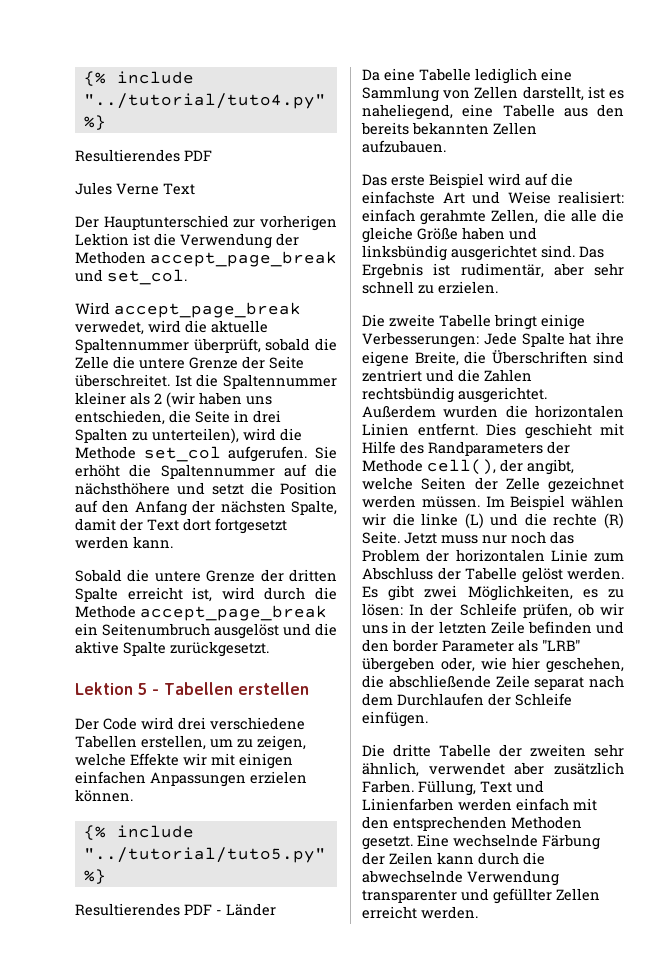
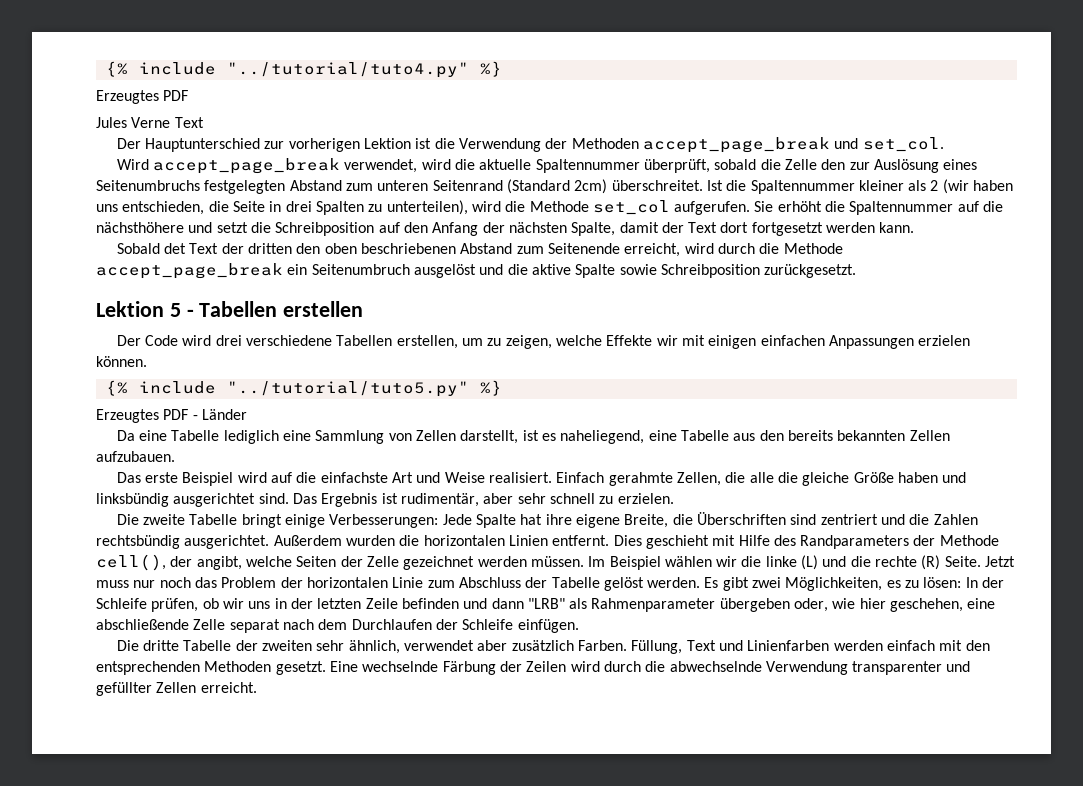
  {% include "../tutorial/tuto4.py" %}
- Resultierendes PDF
+ Erzeugtes PDF
- Wird accept_page_break verwedet, wird die aktuelle Spaltennummer überprüft, sobald die Zelle die untere Grenze der Seite überschreitet.
+ Wird accept_page_break verwendet, wird die aktuelle Spaltennummer überprüft, sobald die Zelle den zur Auslösung eines Seitenumbruchs festgelegten Abstand zum unteren Seitenrand (Standard 2cm) überschreitet.
- Sie erhöht die Spaltennummer auf die nächsthöhere und setzt die Position auf den Anfang der nächsten Spalte, damit der Text dort fortgesetzt werden kann.
+ Sie erhöht die Spaltennummer auf die nächsthöhere und setzt die Schreibposition auf den Anfang der nächsten Spalte, damit der Text dort fortgesetzt werden kann.
- Sobald die untere Grenze der dritten Spalte erreicht ist, wird durch die Methode accept_page_break ein Seitenumbruch ausgelöst und die aktive Spalte zurückgesetzt.
+ Sobald det Text der dritten den oben beschriebenen Abstand zum Seitenende erreicht, wird durch die Methode accept_page_break ein Seitenumbruch ausgelöst und die aktive Spalte sowie Schreibposition zurückgesetzt.
- Resultierendes PDF - Länder
+ Erzeugtes PDF - Länder
- Das erste Beispiel wird auf die einfachste Art und Weise realisiert: einfach gerahmte Zellen, die alle die gleiche Größe haben und linksbündig ausgerichtet sind.
+ Das erste Beispiel wird auf die einfachste Art und Weise realisiert. Einfach gerahmte Zellen, die alle die gleiche Größe haben und linksbündig ausgerichtet sind.
- Es gibt zwei Möglichkeiten, es zu lösen: In der Schleife prüfen, ob wir uns in der letzten Zeile befinden und den border Parameter als "LRB" übergeben oder, wie hier geschehen, die abschließende Zeile separat nach dem Durchlaufen der Schleife einfügen.
+ Es gibt zwei Möglichkeiten, es zu lösen: In der Schleife prüfen, ob wir uns in der letzten Zeile befinden und dann "LRB" als Rahmenparameter übergeben oder, wie hier geschehen, eine abschließende Zelle separat nach dem Durchlaufen der Schleife einfügen.
- Eine wechselnde Färbung der Zeilen kann durch die abwechselnde Verwendung transparenter und gefüllter Zellen erreicht werden.
+ Eine wechselnde Färbung der Zeilen wird durch die abwechselnde Verwendung transparenter und gefüllter Zellen erreicht.

